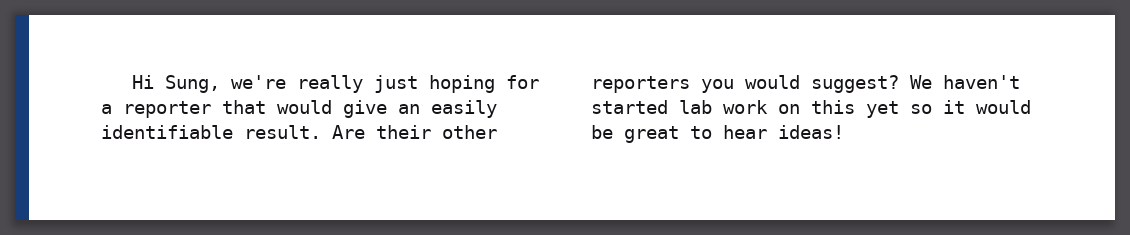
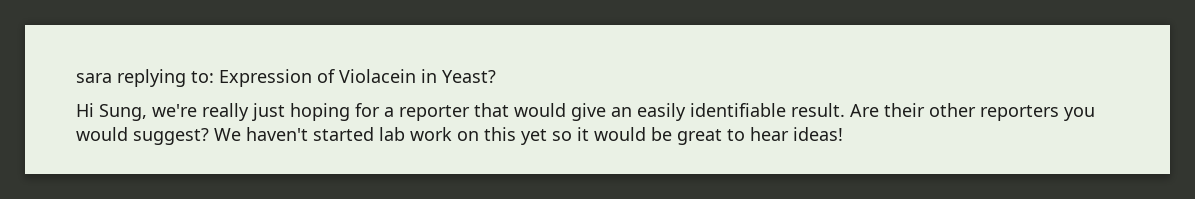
+ sara replying to: Expression of Violacein in Yeast?

